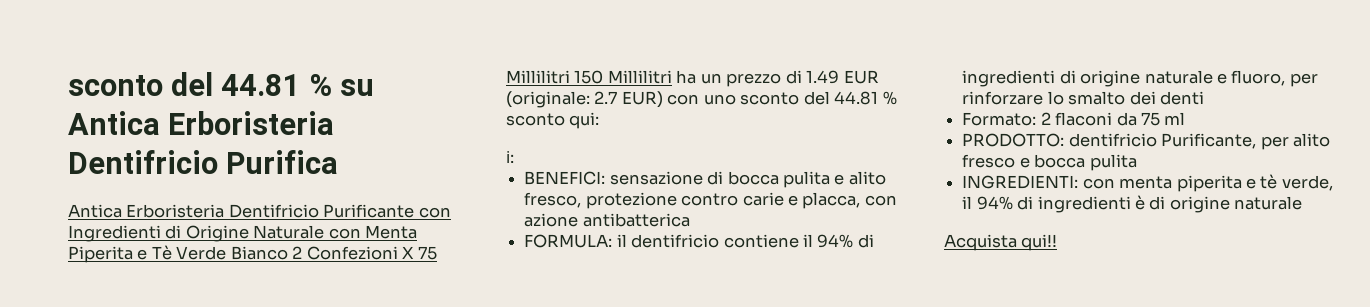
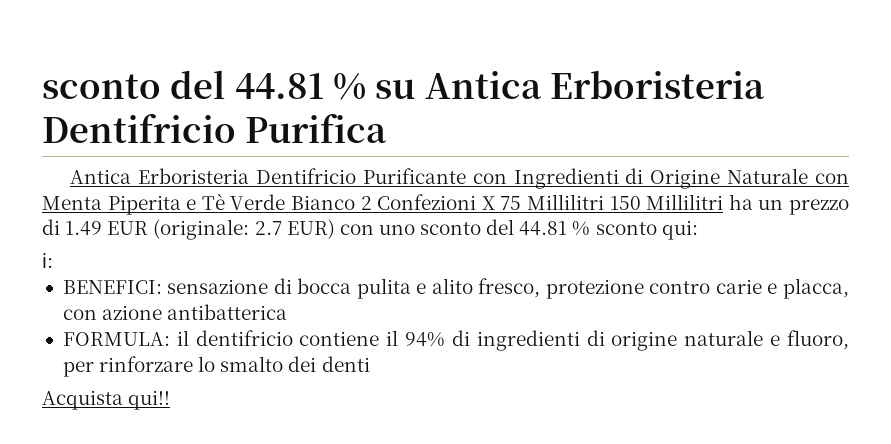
- Formato: 2 flaconi da 75 ml
- PRODOTTO: dentifricio Purificante, per alito fresco e bocca pulita
- INGREDIENTI: con menta piperita e tè verde, il 94% di ingredienti è di origine naturale

